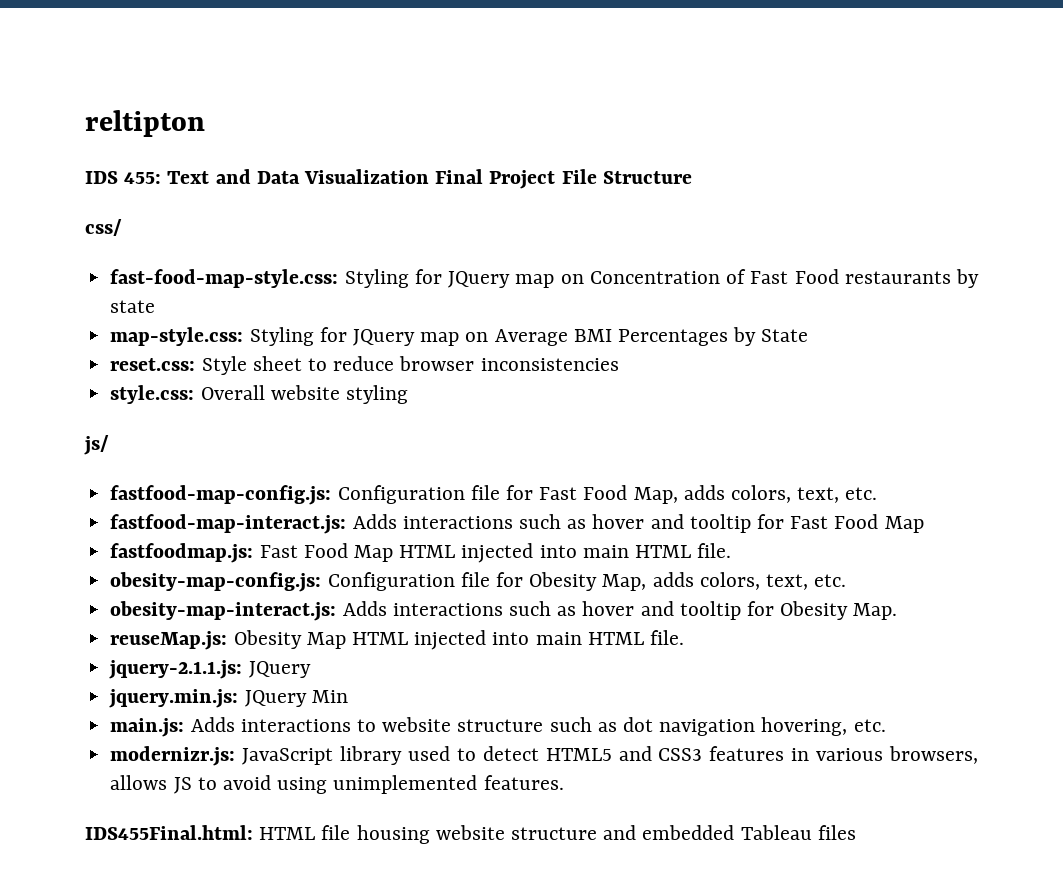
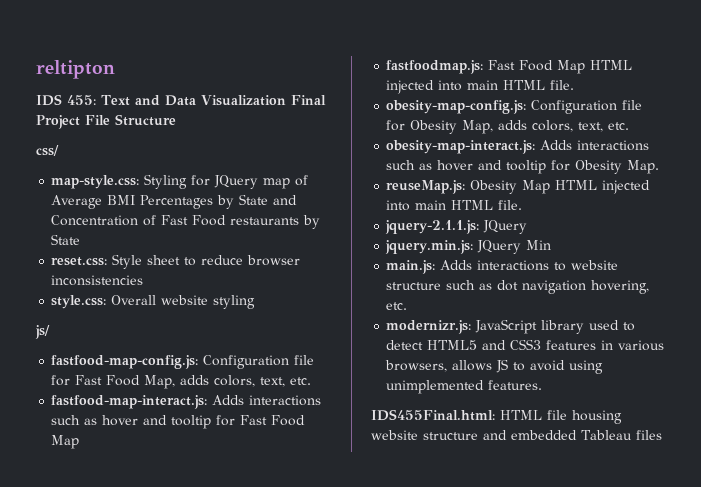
- fast-food-map-style.css: Styling for JQuery map on Concentration of Fast Food restaurants by state
- map-style.css: Styling for JQuery map on Average BMI Percentages by State
+ map-style.css: Styling for JQuery map of Average BMI Percentages by State and Concentration of Fast Food restaurants by State

